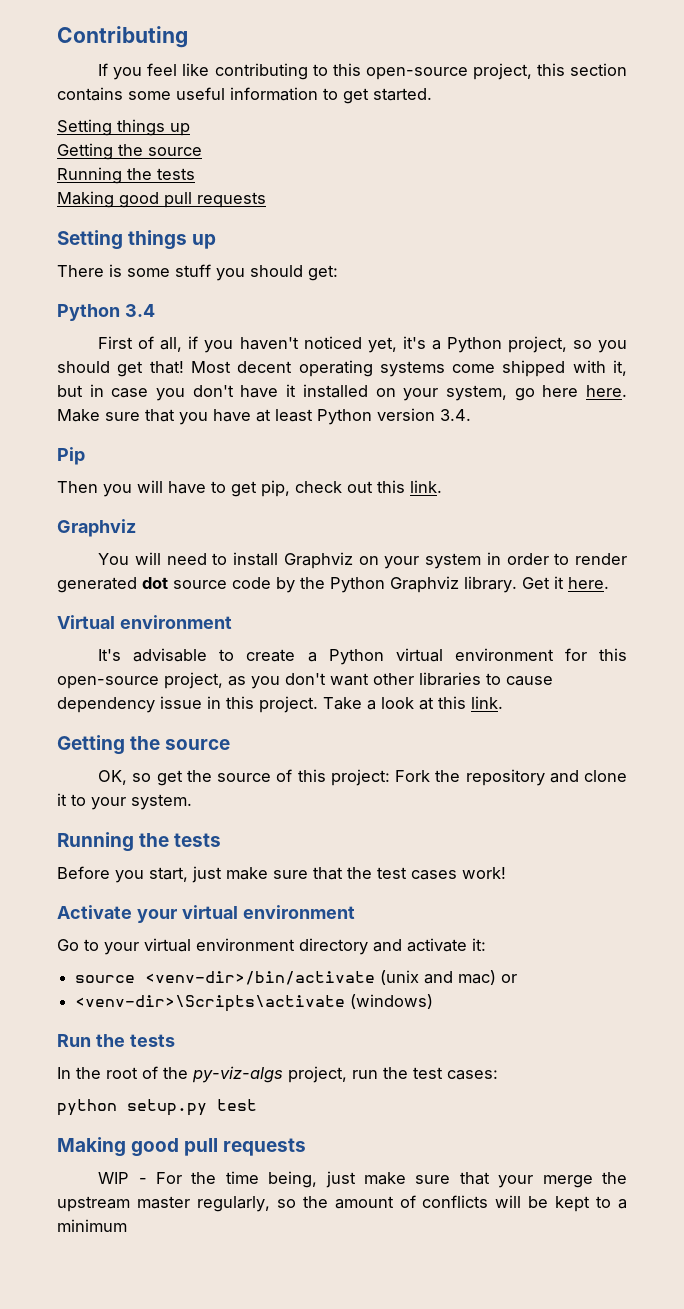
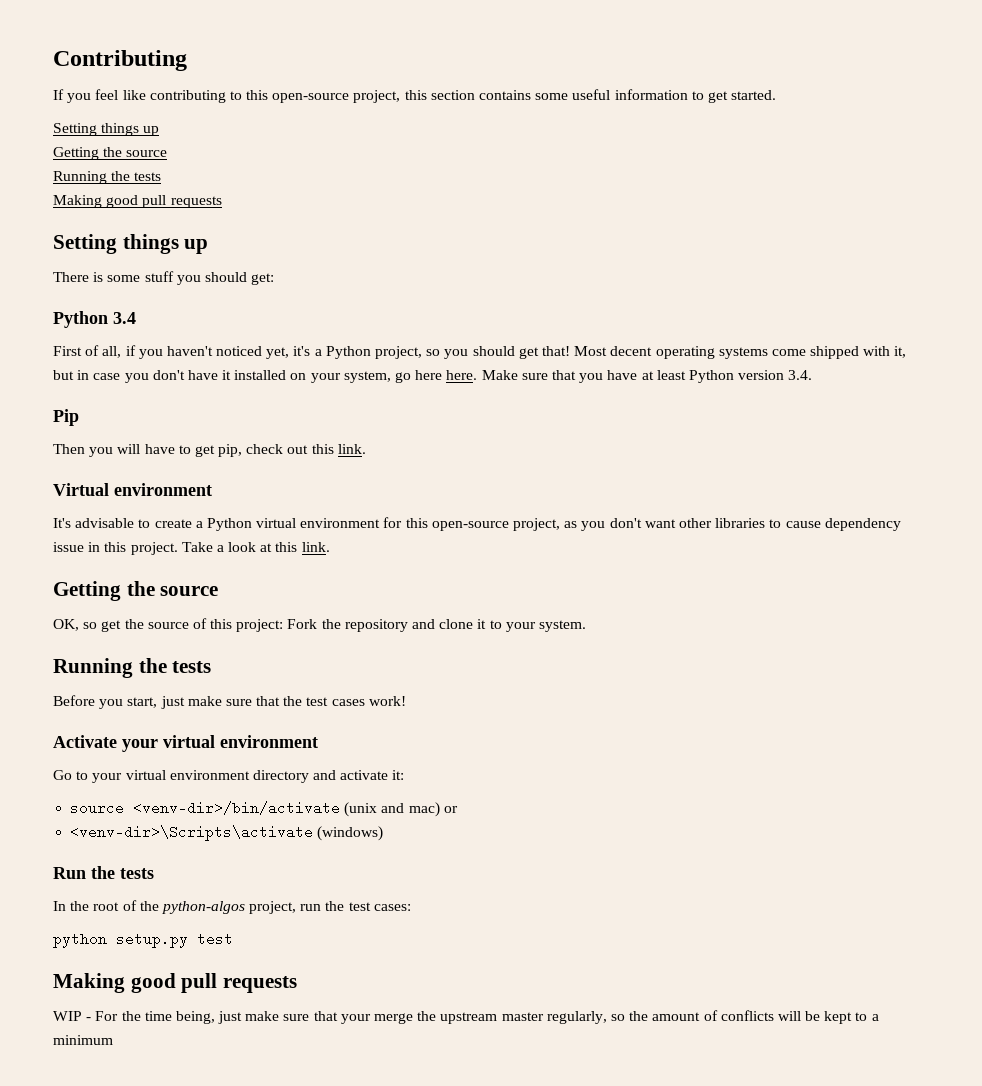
  Then you will have to get pip, check out this link.
- Graphviz
- You will need to install Graphviz on your system in order to render generated dot source code by the Python Graphviz library. Get it here.
- In the root of the py-viz-algs project, run the test cases:
+ In the root of the python-algos project, run the test cases:

